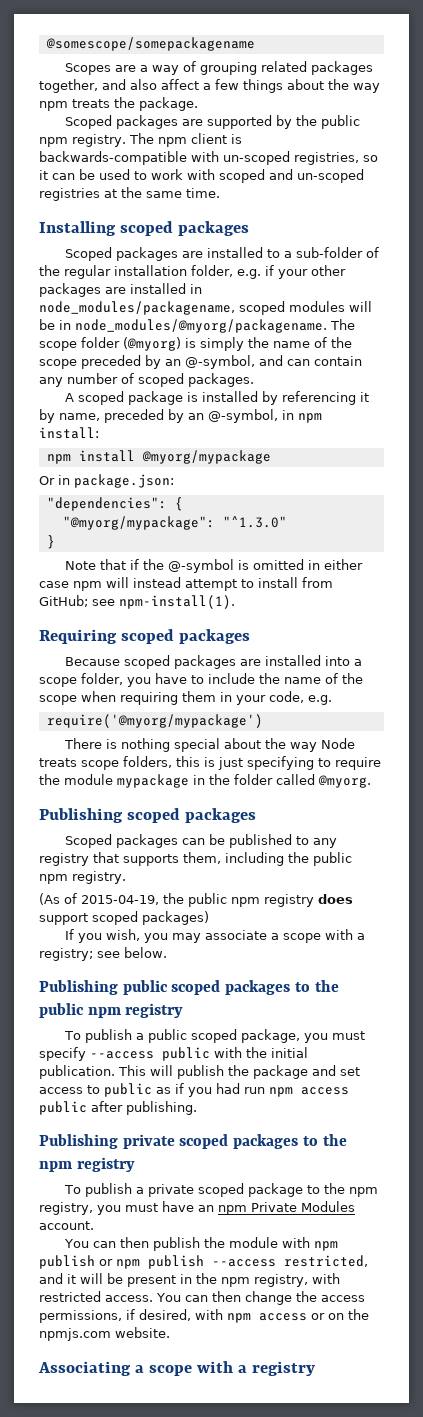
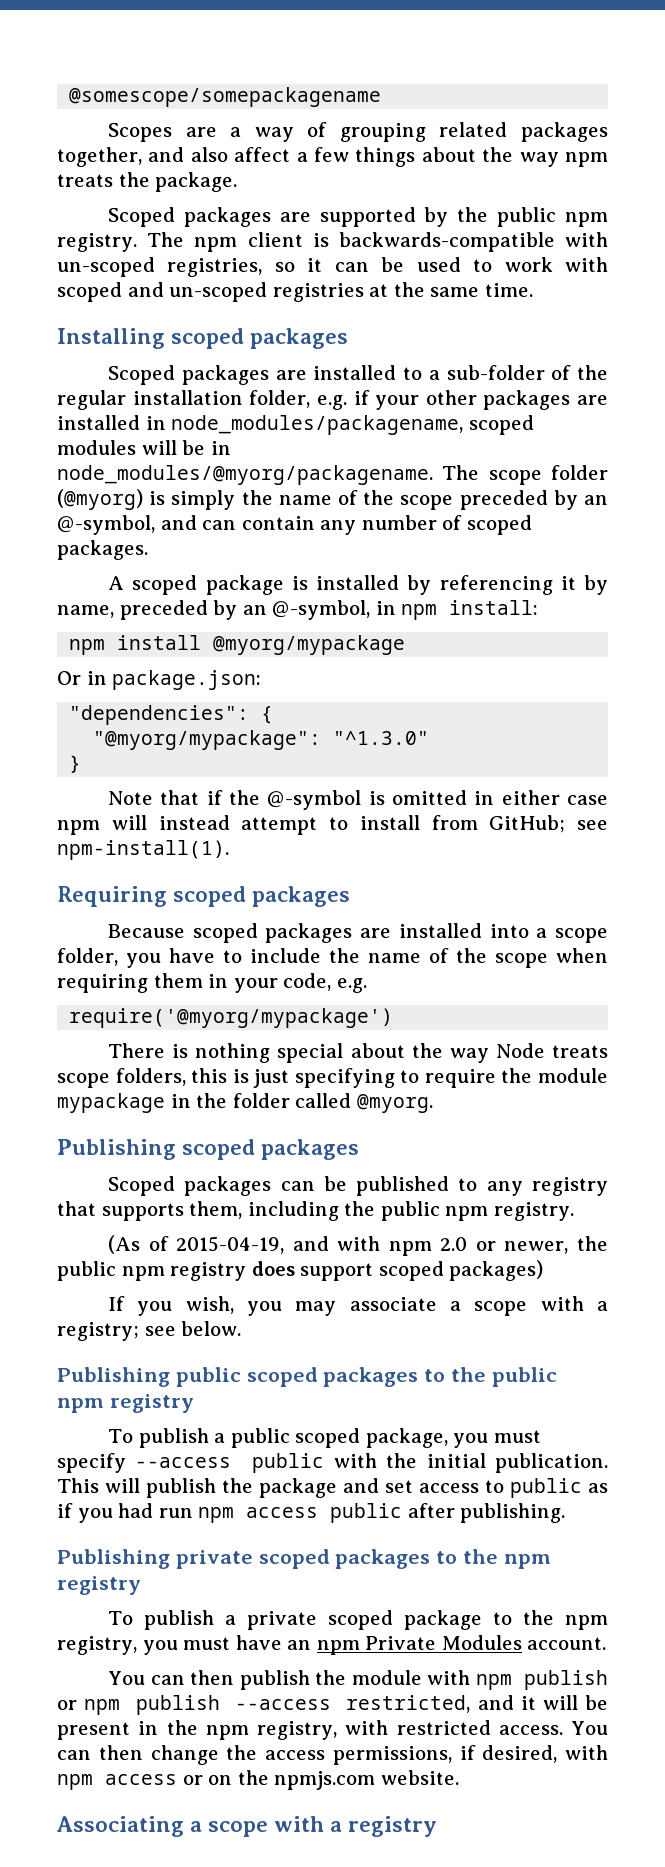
- (As of 2015-04-19, the public npm registry does support scoped packages)
+ (As of 2015-04-19, and with npm 2.0 or newer, the public npm registry does support scoped packages)

